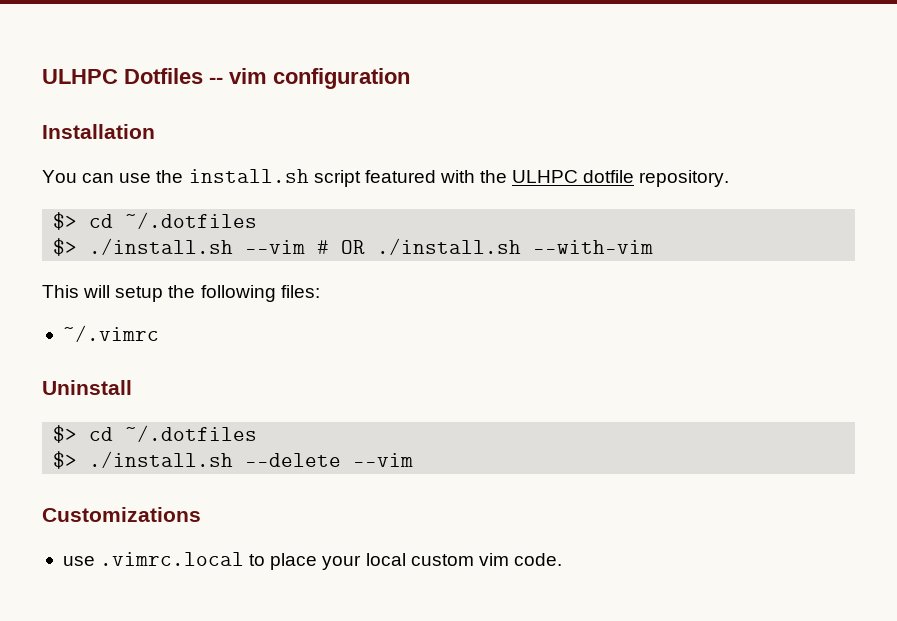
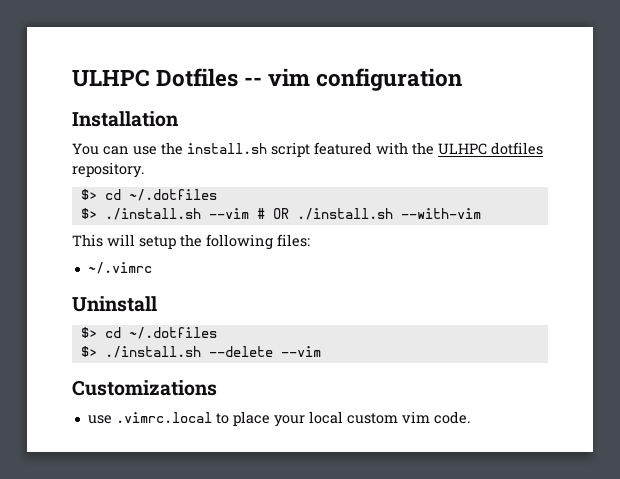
- You can use the install.sh script featured with the ULHPC dotfile repository.
+ You can use the install.sh script featured with the ULHPC dotfiles repository.

